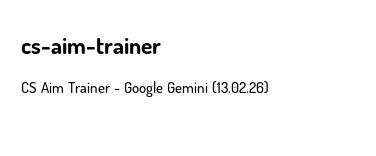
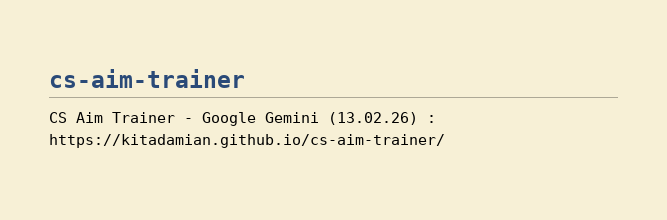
- CS Aim Trainer - Google Gemini (13.02.26)
+ CS Aim Trainer - Google Gemini (13.02.26) : https://kitadamian.github.io/cs-aim-trainer/

